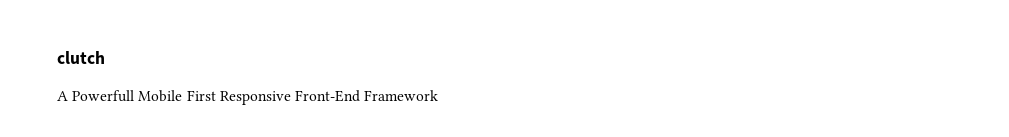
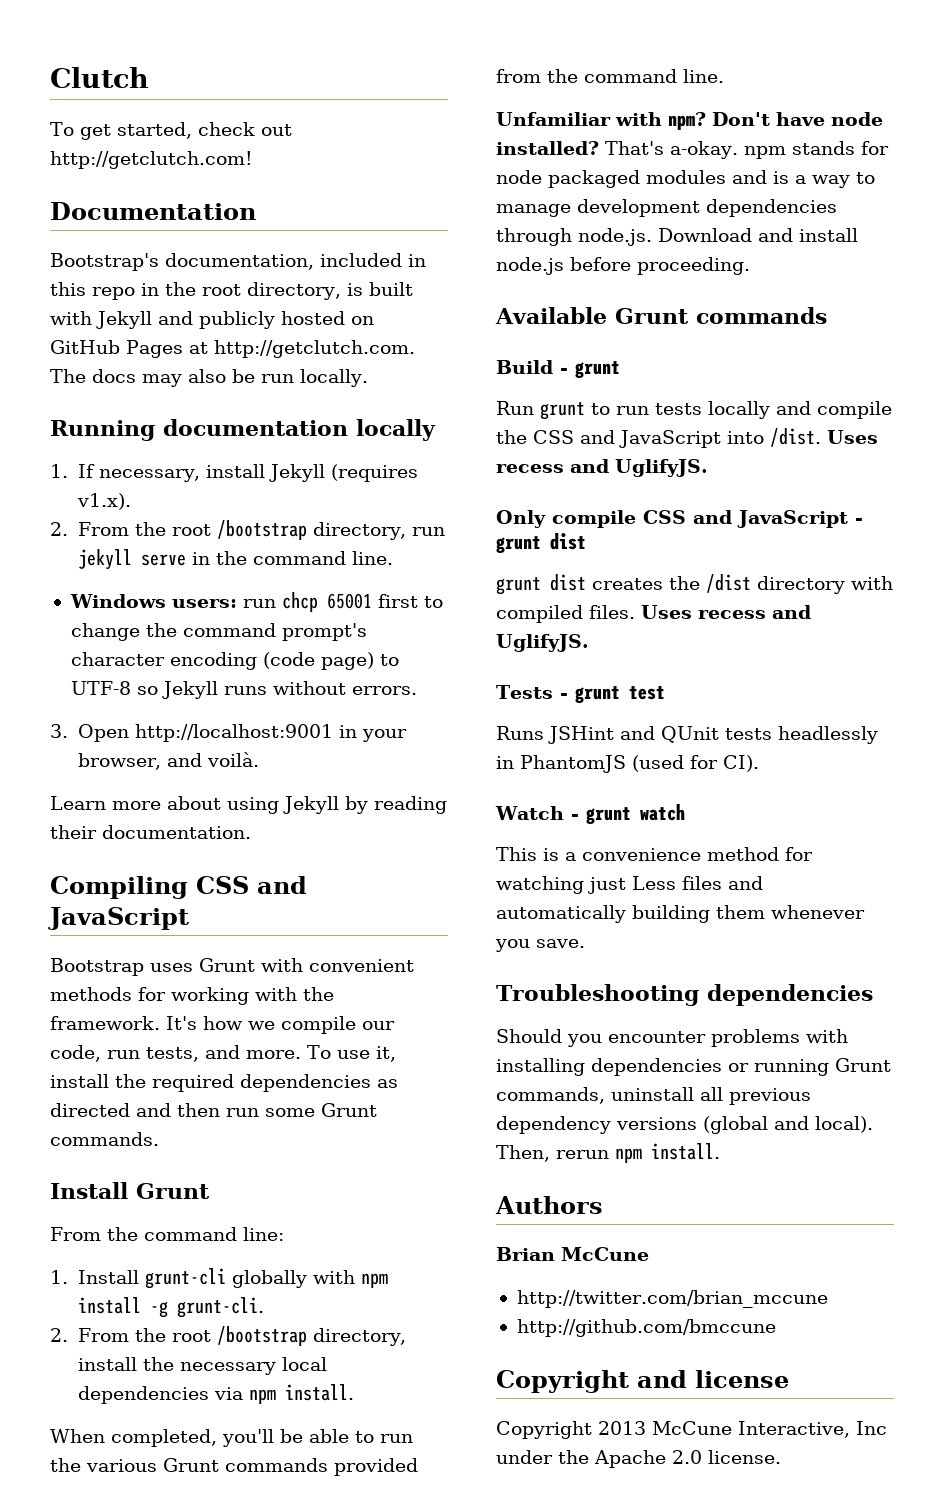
- clutch
- A Powerfull Mobile First Responsive Front-End Framework
+ Clutch
+ To get started, check out http://getclutch.com!
+ Documentation
+ Bootstrap's documentation, included in this repo in the root directory, is built with Jekyll and publicly hosted on GitHub Pages at http://getclutch.com. The docs may also be run locally.
+ Running documentation locally
+ 1. If necessary, install Jekyll (requires v1.x).
+ 2. From the root /bootstrap directory, run jekyll serve in the command line.
+ Windows users: run chcp 65001 first to change the command prompt's character encoding (code page) to UTF-8 so Jekyll runs without errors.
+ 3. Open http://localhost:9001 in your browser, and voilà.
+ Learn more about using Jekyll by reading their documentation.
+ Compiling CSS and JavaScript
+ Bootstrap uses Grunt with convenient methods for working with the framework. It's how we compile our code, run tests, and more. To use it, install the required dependencies as directed and then run some Grunt commands.
+ Install Grunt
+ From the command line:
+ 1. Install grunt-cli globally with npm install -g grunt-cli.
+ 2. From the root /bootstrap directory, install the necessary local dependencies via npm install.
+ When completed, you'll be able to run the various Grunt commands provided from the command line.
+ Unfamiliar with npm? Don't have node installed? That's a-okay. npm stands for node packaged modules and is a way to manage development dependencies through node.js. Download and install node.js before proceeding.
+ Available Grunt commands
+ Build - grunt
+ Run grunt to run tests locally and compile the CSS and JavaScript into /dist. Uses recess and UglifyJS.
+ Only compile CSS and JavaScript - grunt dist
+ grunt dist creates the /dist directory with compiled files. Uses recess and UglifyJS.
+ Tests - grunt test
+ Runs JSHint and QUnit tests headlessly in PhantomJS (used for CI).
+ Watch - grunt watch
+ This is a convenience method for watching just Less files and automatically building them whenever you save.
+ Troubleshooting dependencies
+ Should you encounter problems with installing dependencies or running Grunt commands, uninstall all previous dependency versions (global and local). Then, rerun npm install.
+ Authors
+ Brian McCune
+ http://twitter.com/brian_mccune
+ http://github.com/bmccune
+ Copyright and license
+ Copyright 2013 McCune Interactive, Inc under the Apache 2.0 license.

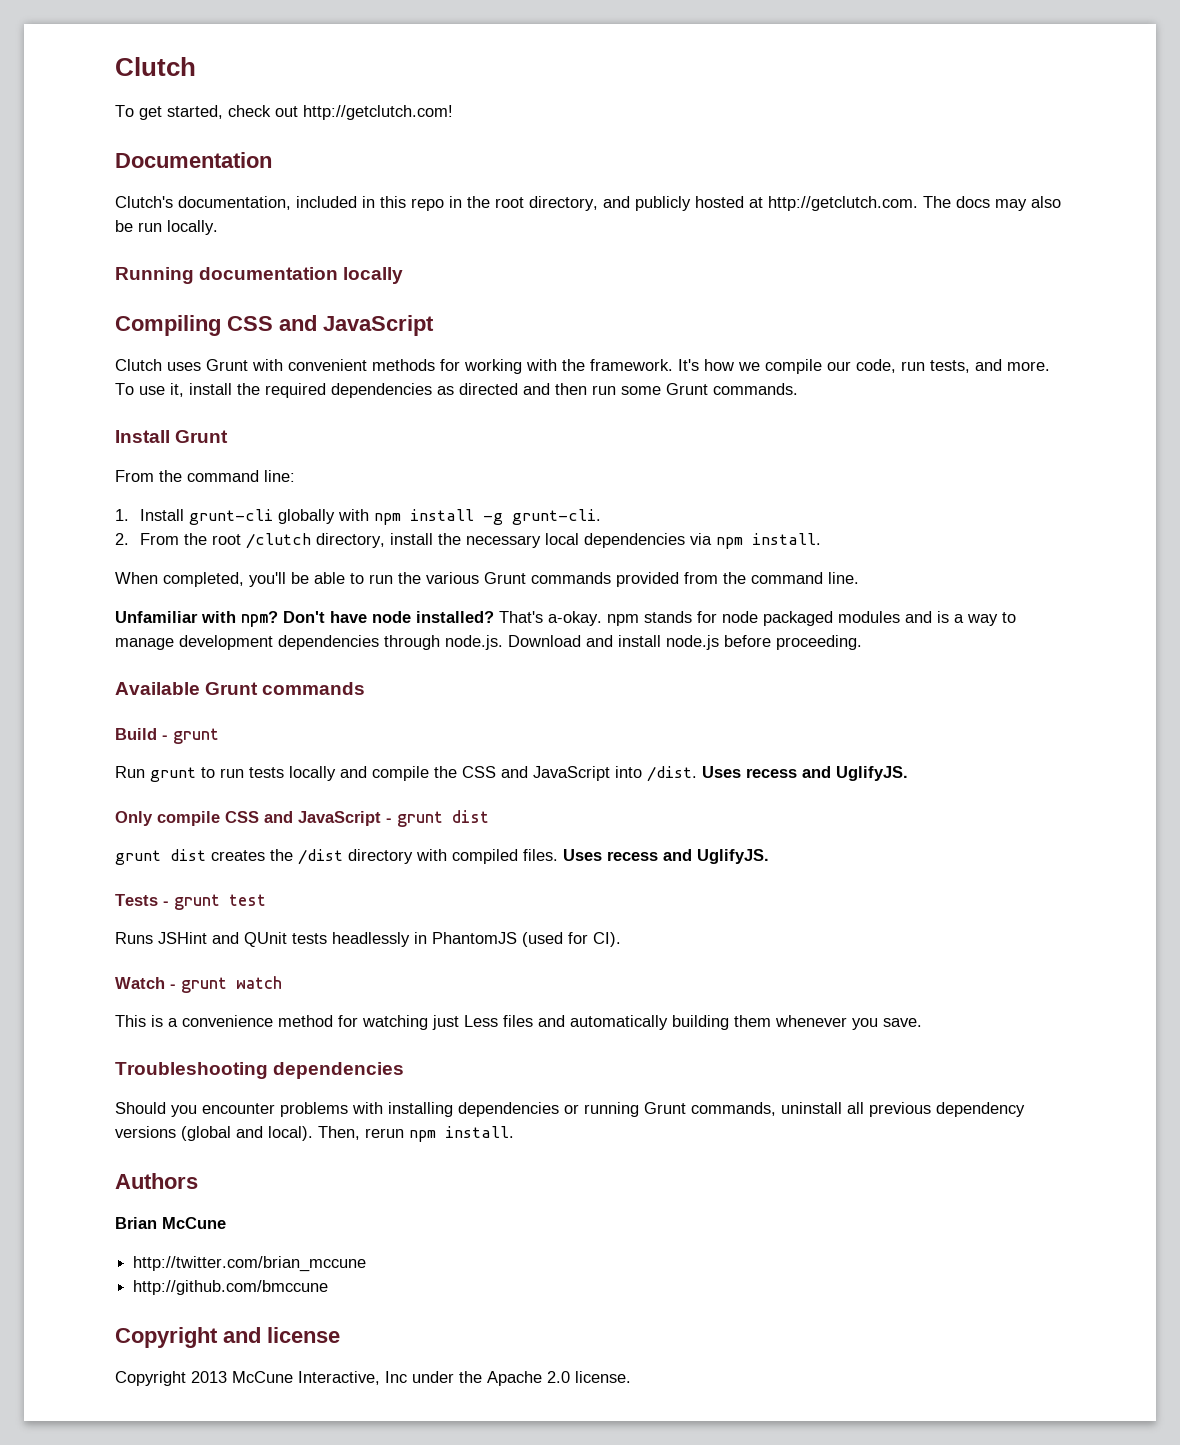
- Bootstrap's documentation, included in this repo in the root directory, is built with Jekyll and publicly hosted on GitHub Pages at http://getclutch.com. The docs may also be run locally.
+ Clutch's documentation, included in this repo in the root directory, and publicly hosted at http://getclutch.com. The docs may also be run locally.
- 1. If necessary, install Jekyll (requires v1.x).
- 2. From the root /bootstrap directory, run jekyll serve in the command line.
- Windows users: run chcp 65001 first to change the command prompt's character encoding (code page) to UTF-8 so Jekyll runs without errors.
- 3. Open http://localhost:9001 in your browser, and voilà.
- Learn more about using Jekyll by reading their documentation.
- Bootstrap uses Grunt with convenient methods for working with the framework.
+ Clutch uses Grunt with convenient methods for working with the framework.
- 2. From the root /bootstrap directory, install the necessary local dependencies via npm install.
+ 2. From the root /clutch directory, install the necessary local dependencies via npm install.

